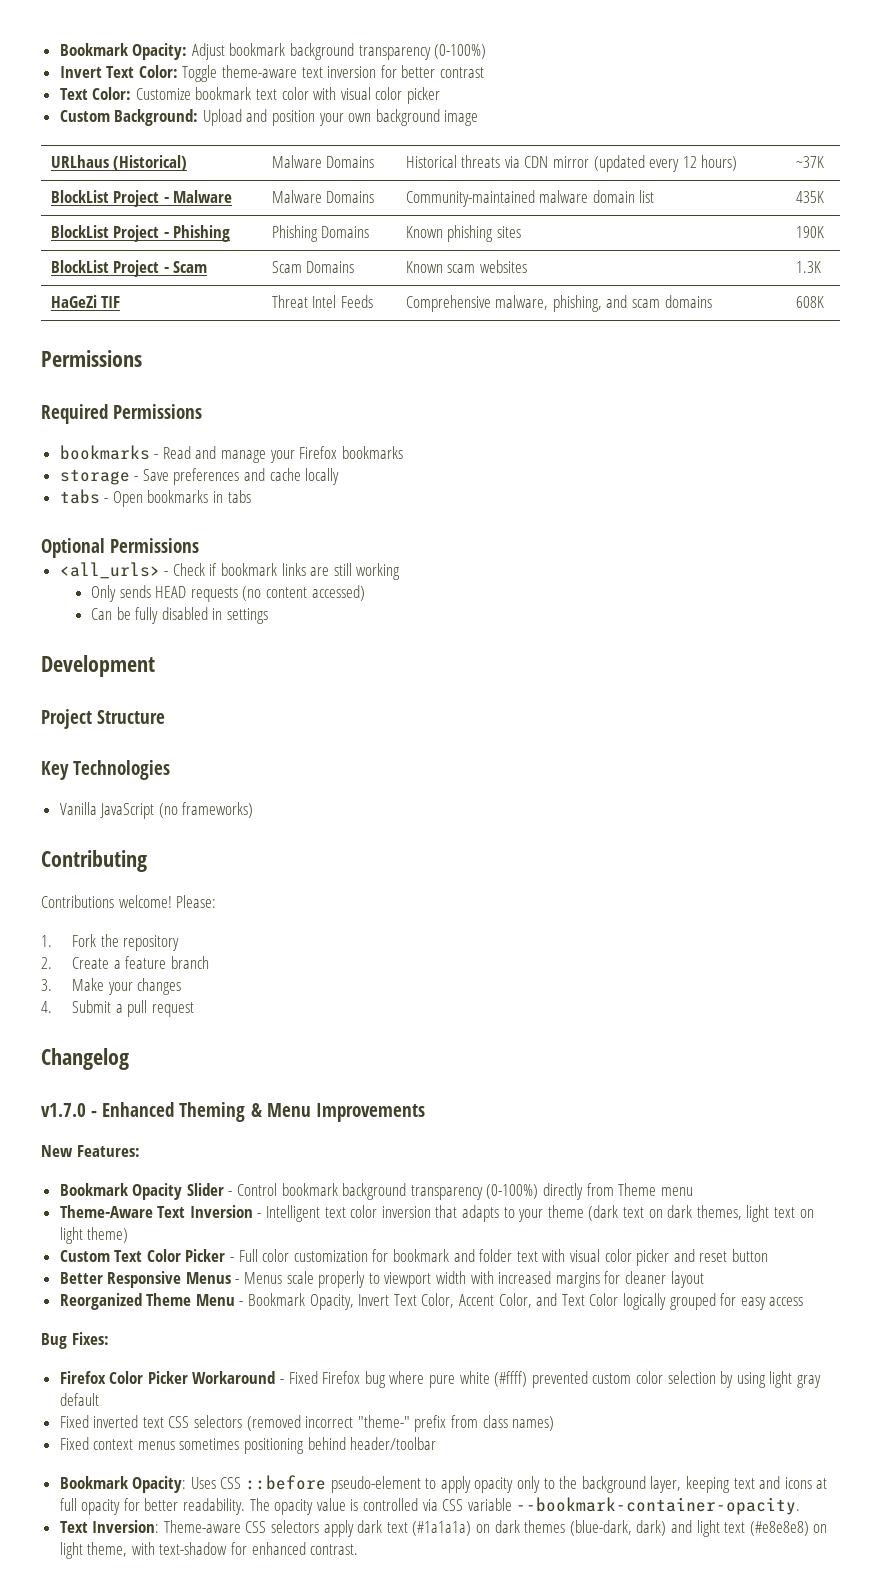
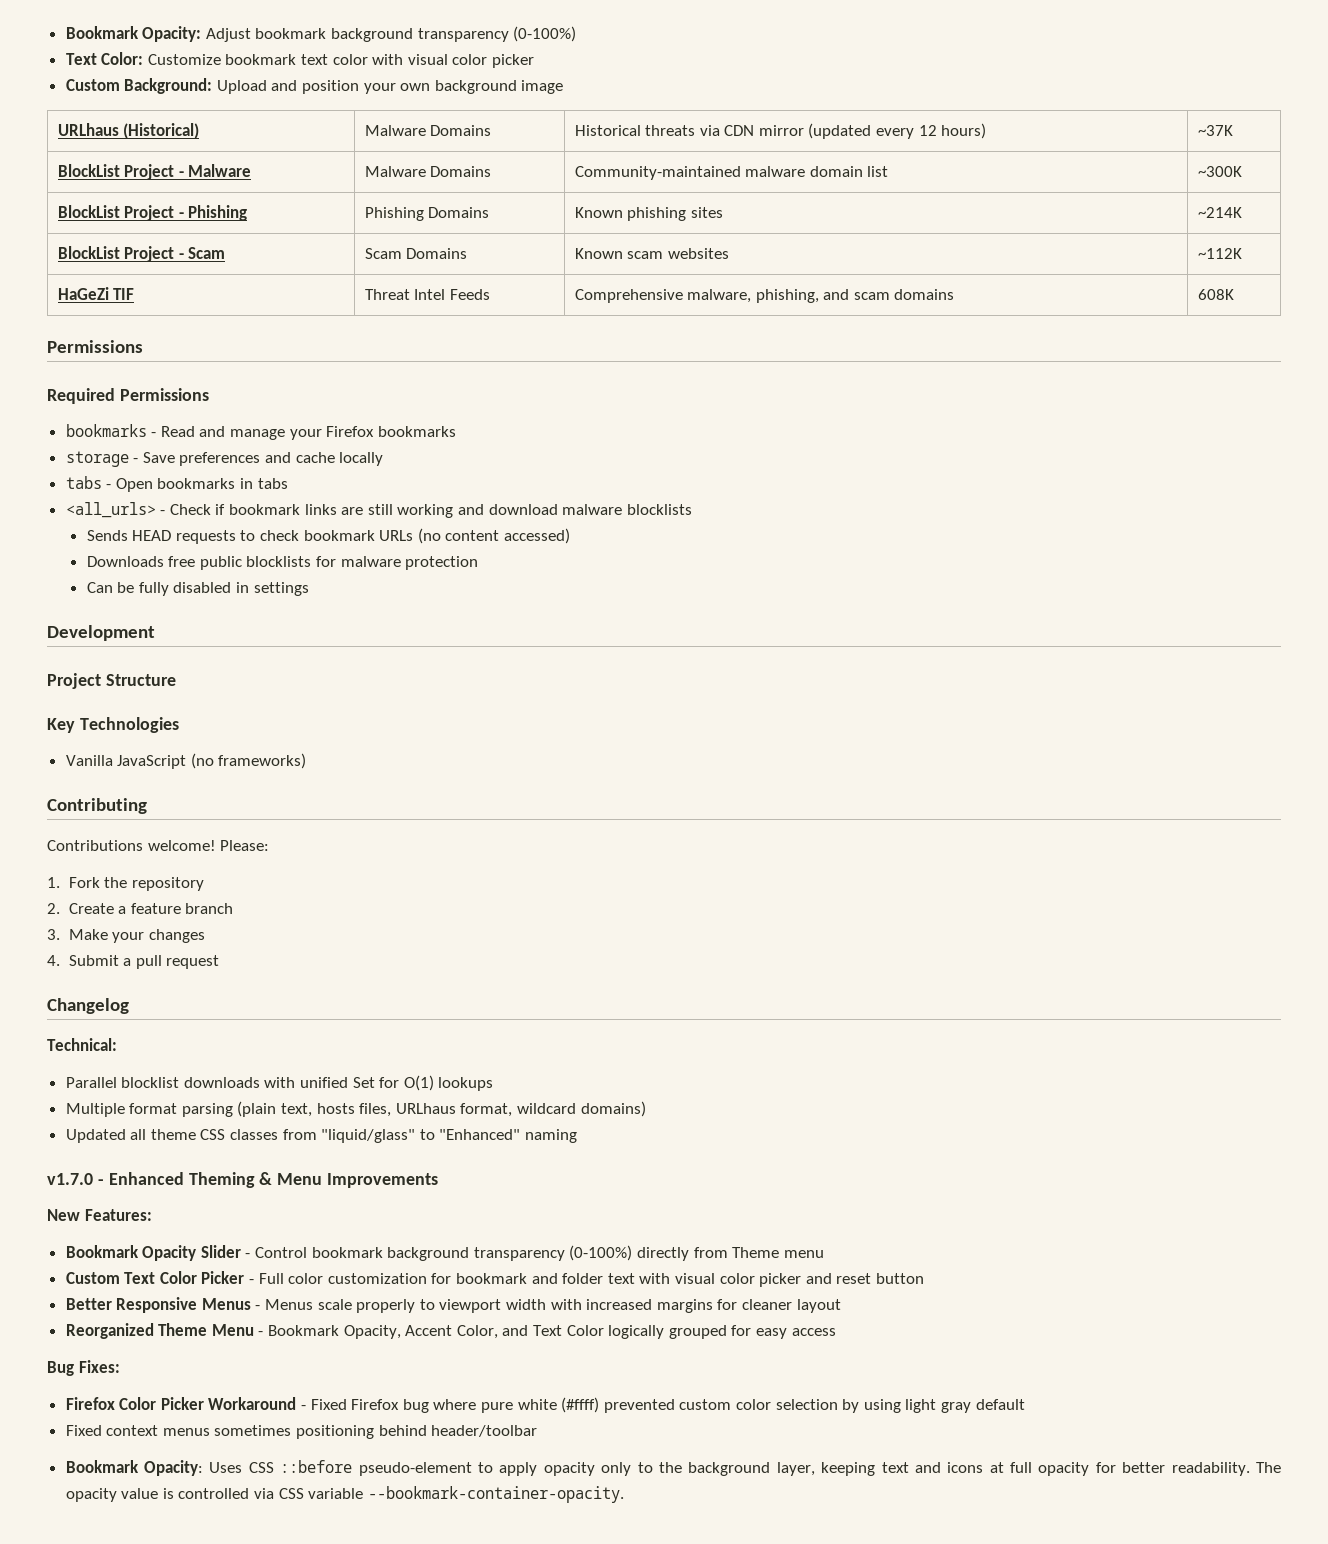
- Invert Text Color: Toggle theme-aware text inversion for better contrast
- BlockList Project - Malware | Malware Domains | Community-maintained malware domain list | 435K
+ BlockList Project - Malware | Malware Domains | Community-maintained malware domain list | ~300K
- BlockList Project - Phishing | Phishing Domains | Known phishing sites | 190K
+ BlockList Project - Phishing | Phishing Domains | Known phishing sites | ~214K
- BlockList Project - Scam | Scam Domains | Known scam websites | 1.3K
+ BlockList Project - Scam | Scam Domains | Known scam websites | ~112K
- Optional Permissions
- <all_urls> - Check if bookmark links are still working
- Only sends HEAD requests (no content accessed)
+ <all_urls> - Check if bookmark links are still working and download malware blocklists
+ Sends HEAD requests to check bookmark URLs (no content accessed)
+ Downloads free public blocklists for malware protection
+ Technical:
+ Parallel blocklist downloads with unified Set for O(1) lookups
+ Multiple format parsing (plain text, hosts files, URLhaus format, wildcard domains)
+ Updated all theme CSS classes from "liquid/glass" to "Enhanced" naming
- Theme-Aware Text Inversion - Intelligent text color inversion that adapts to your theme (dark text on dark themes, light text on light theme)
- Reorganized Theme Menu - Bookmark Opacity, Invert Text Color, Accent Color, and Text Color logically grouped for easy access
+ Reorganized Theme Menu - Bookmark Opacity, Accent Color, and Text Color logically grouped for easy access
- Fixed inverted text CSS selectors (removed incorrect "theme-" prefix from class names)
- Text Inversion: Theme-aware CSS selectors apply dark text (#1a1a1a) on dark themes (blue-dark, dark) and light text (#e8e8e8) on light theme, with text-shadow for enhanced contrast.

